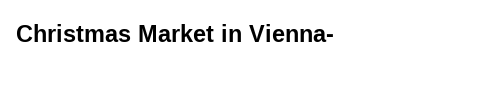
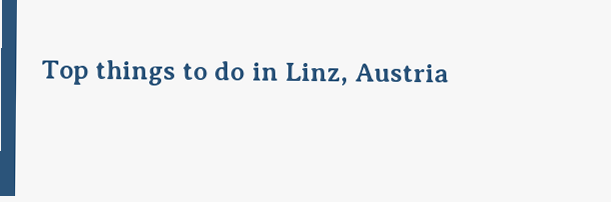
- Christmas Market in Vienna-
+ Top things to do in Linz, Austria

